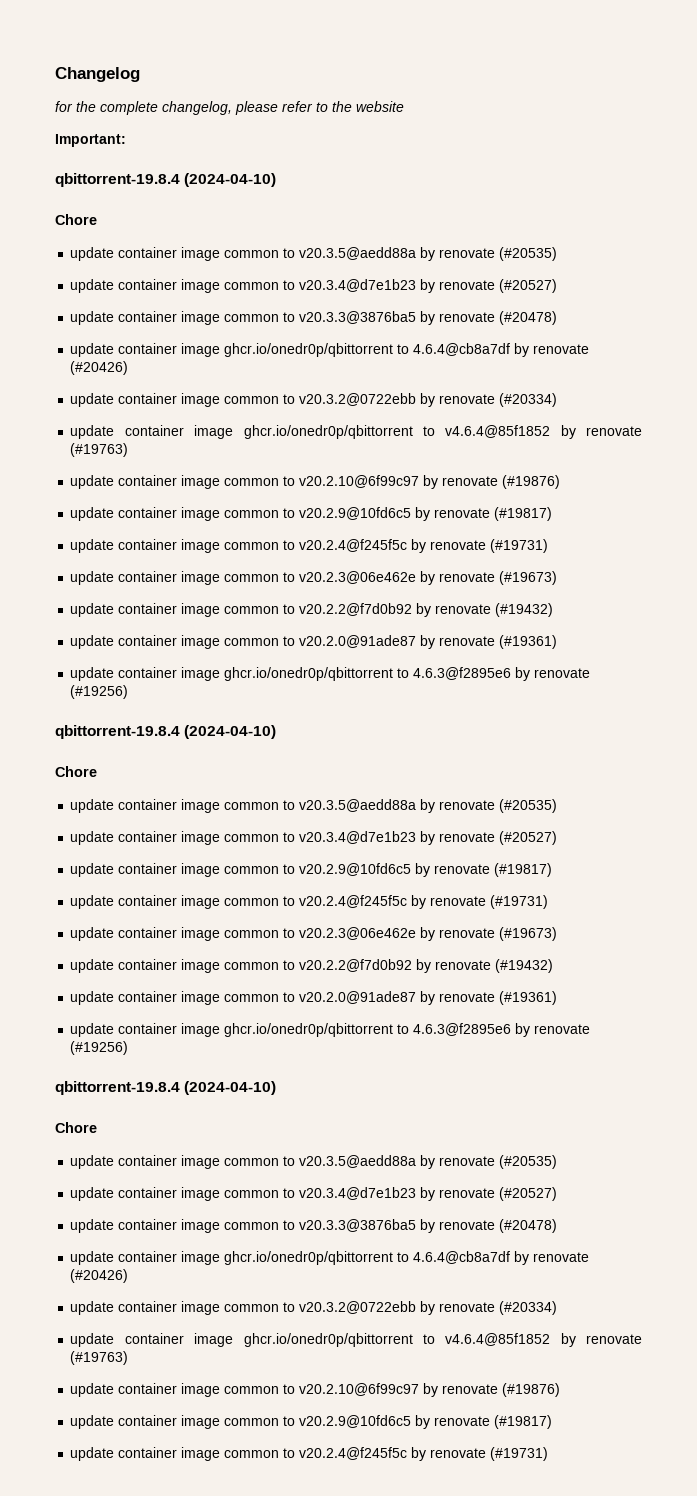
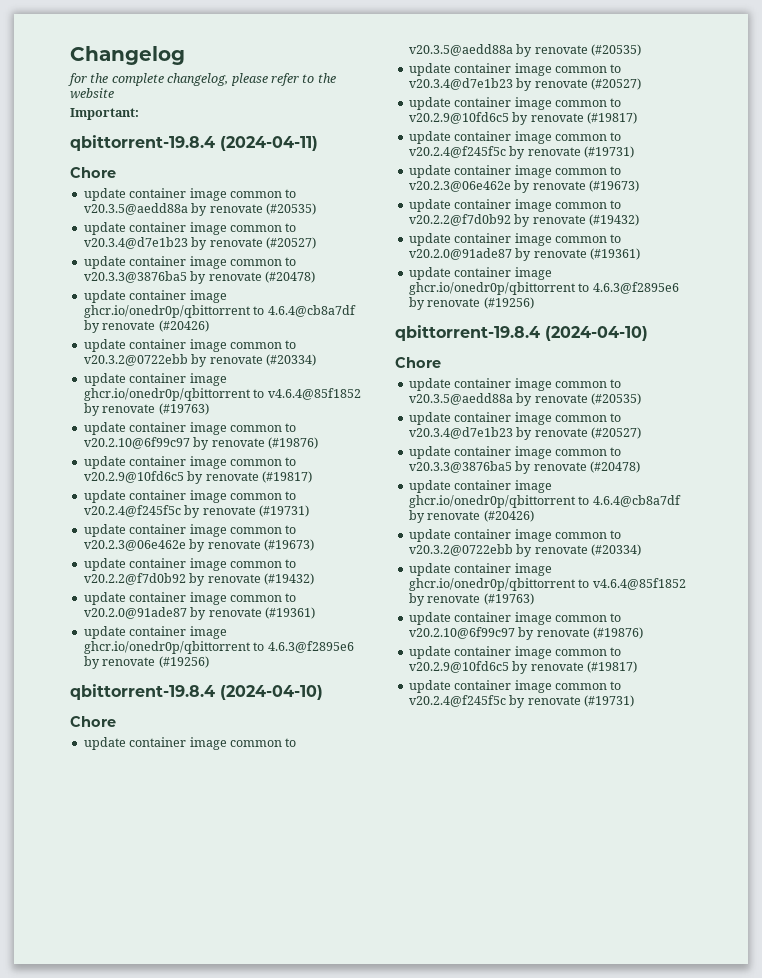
  Important:
- qbittorrent-19.8.4 (2024-04-10)
+ qbittorrent-19.8.4 (2024-04-11)

